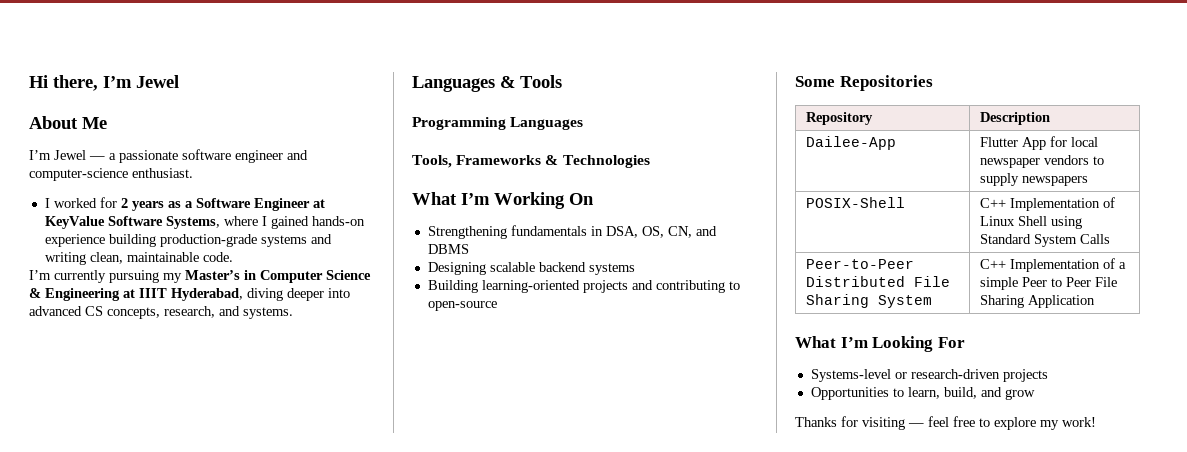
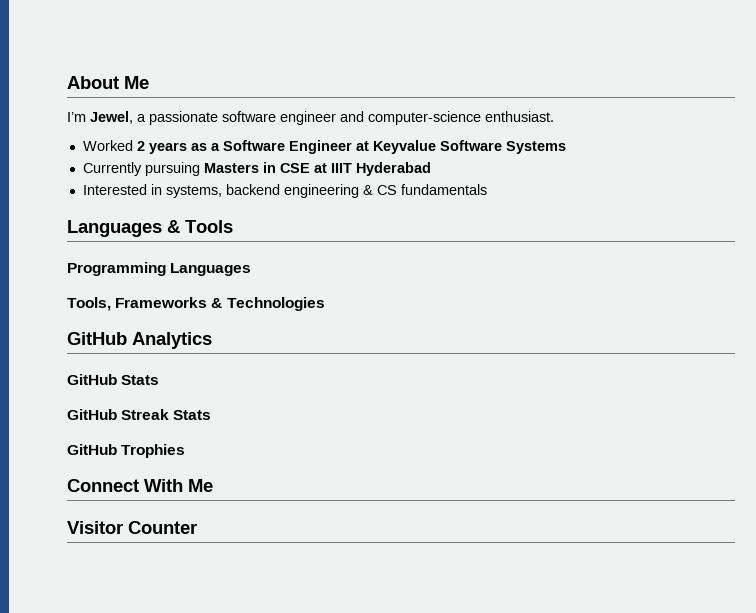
- Hi there, I’m Jewel
- I’m Jewel — a passionate software engineer and computer-science enthusiast.
+ I’m Jewel, a passionate software engineer and computer-science enthusiast.
- I worked for 2 years as a Software Engineer at KeyValue Software Systems, where I gained hands-on experience building production-grade systems and writing clean, maintainable code.
- I’m currently pursuing my Master’s in Computer Science & Engineering at IIIT Hyderabad, diving deeper into advanced CS concepts, research, and systems.
+ Worked 2 years as a Software Engineer at Keyvalue Software Systems
+ Currently pursuing Masters in CSE at IIIT Hyderabad
+ Interested in systems, backend engineering & CS fundamentals
- What I’m Working On
- Strengthening fundamentals in DSA, OS, CN, and DBMS
- Designing scalable backend systems
- Building learning-oriented projects and contributing to open-source
- Some Repositories
- Repository | Description
- Dailee-App | Flutter App for local newspaper vendors to supply newspapers
- POSIX-Shell | C++ Implementation of Linux Shell using Standard System Calls
- Peer-to-Peer Distributed File Sharing System | C++ Implementation of a simple Peer to Peer File Sharing Application
- What I’m Looking For
- Systems-level or research-driven projects
- Opportunities to learn, build, and grow
- Thanks for visiting — feel free to explore my work!
+ GitHub Analytics
+ GitHub Stats
+ GitHub Streak Stats
+ GitHub Trophies
+ Connect With Me
+ Visitor Counter

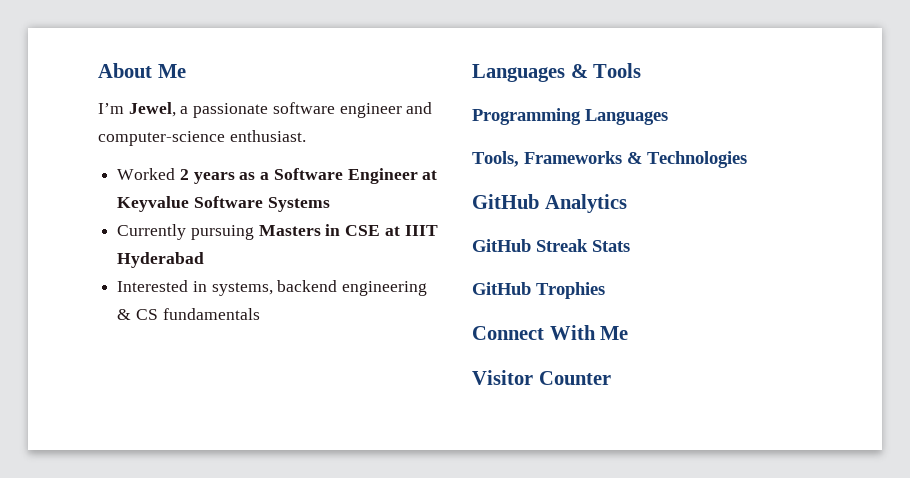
- GitHub Stats

